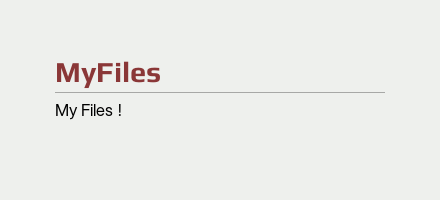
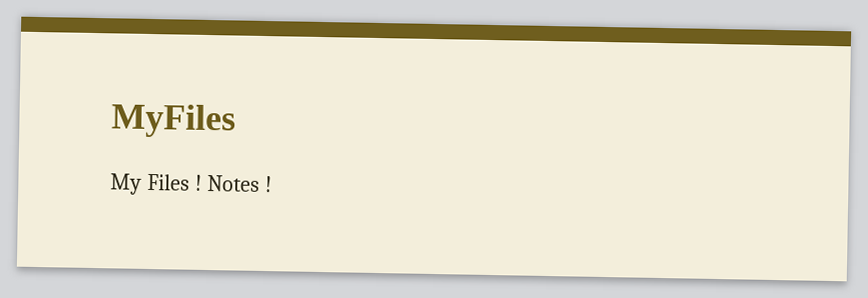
+ Notes !

